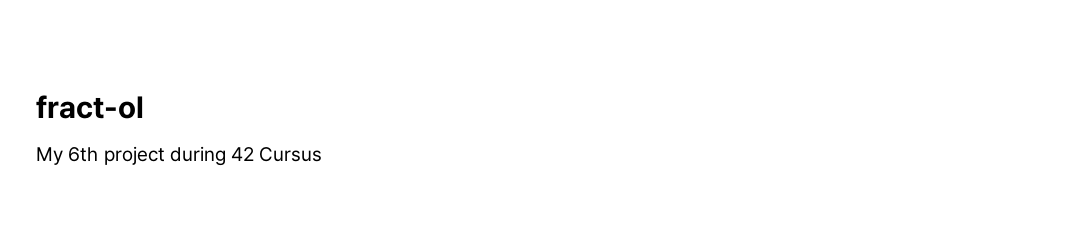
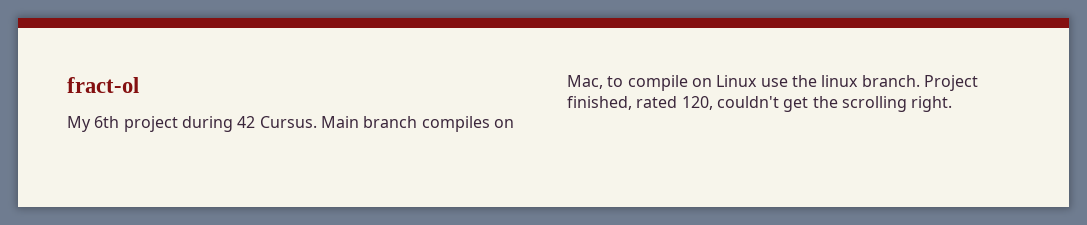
- My 6th project during 42 Cursus
+ My 6th project during 42 Cursus. Main branch compiles on Mac, to compile on Linux use the linux branch. Project finished, rated 120, couldn't get the scrolling right.

